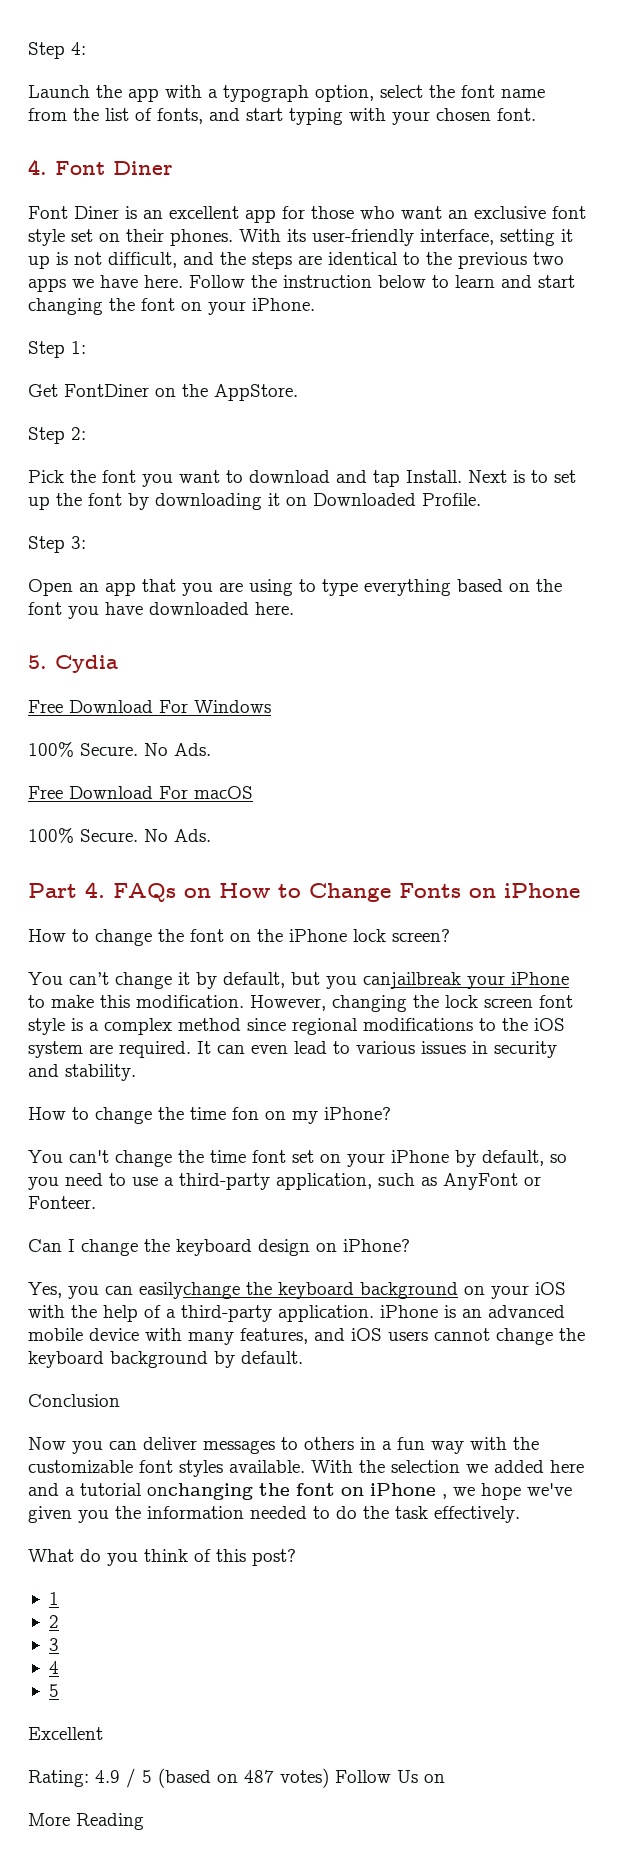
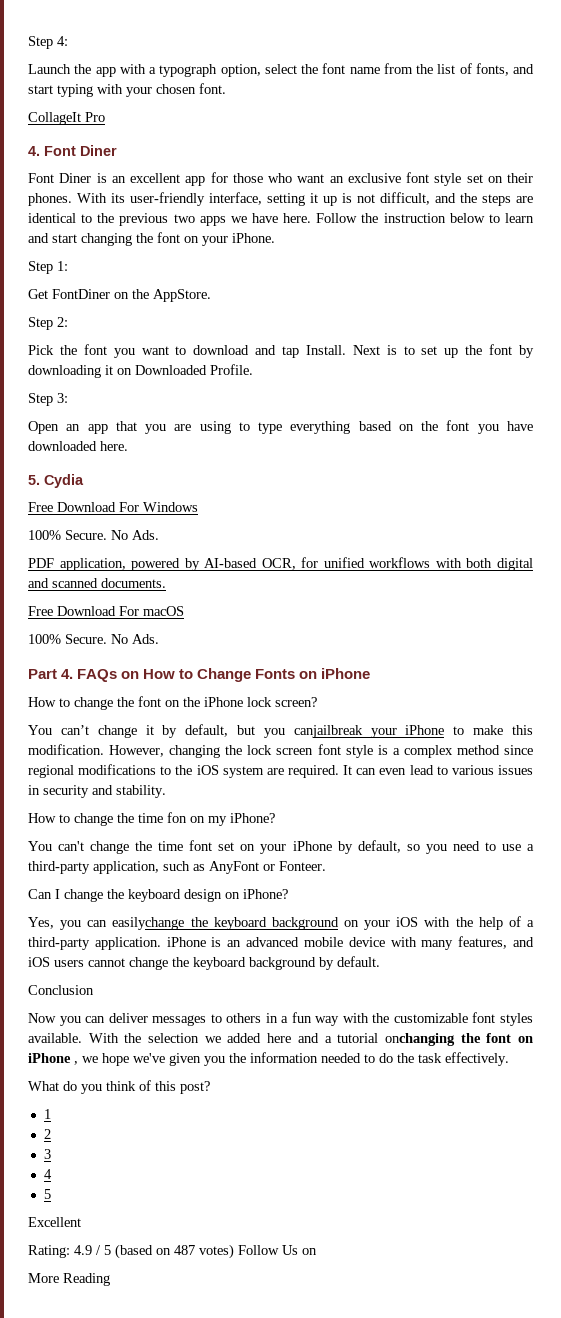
+ CollageIt Pro
+ PDF application, powered by AI-based OCR, for unified workflows with both digital and scanned documents.

